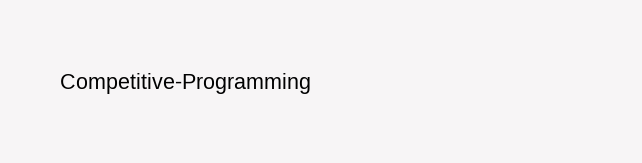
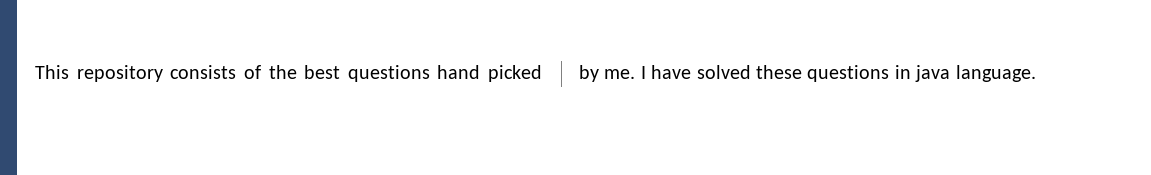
- Competitive-Programming
+ This repository consists of the best questions hand picked by me. I have solved these questions in java language.

